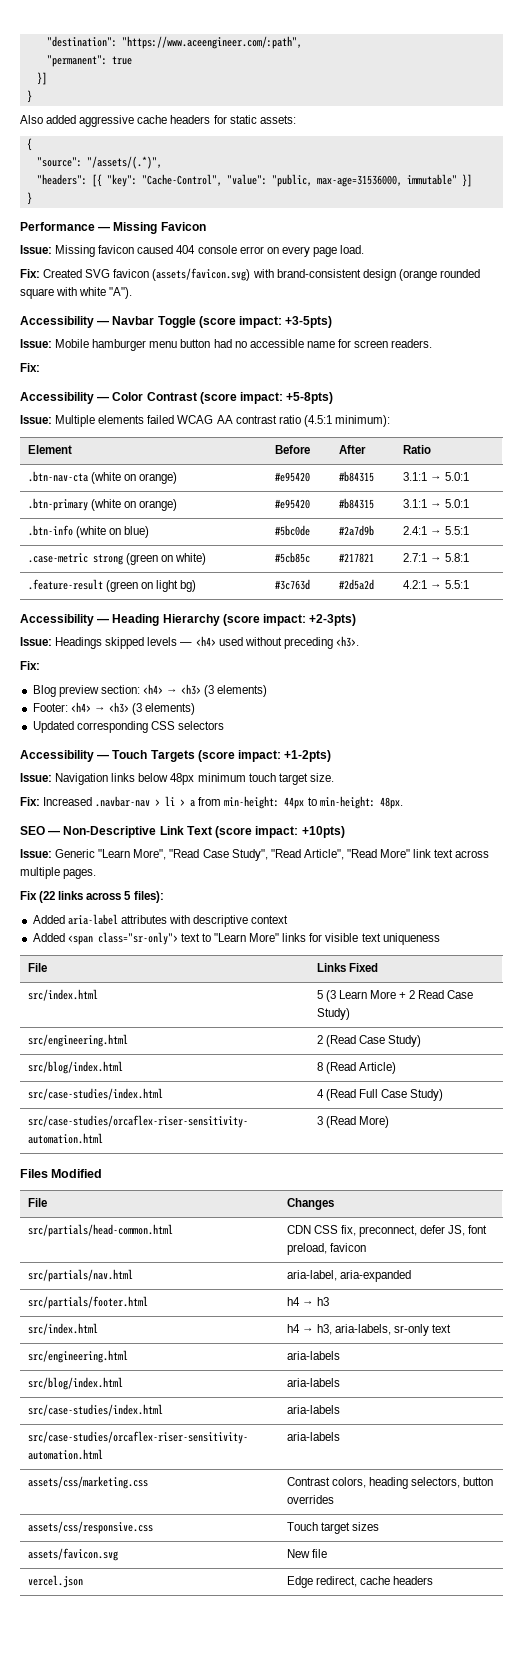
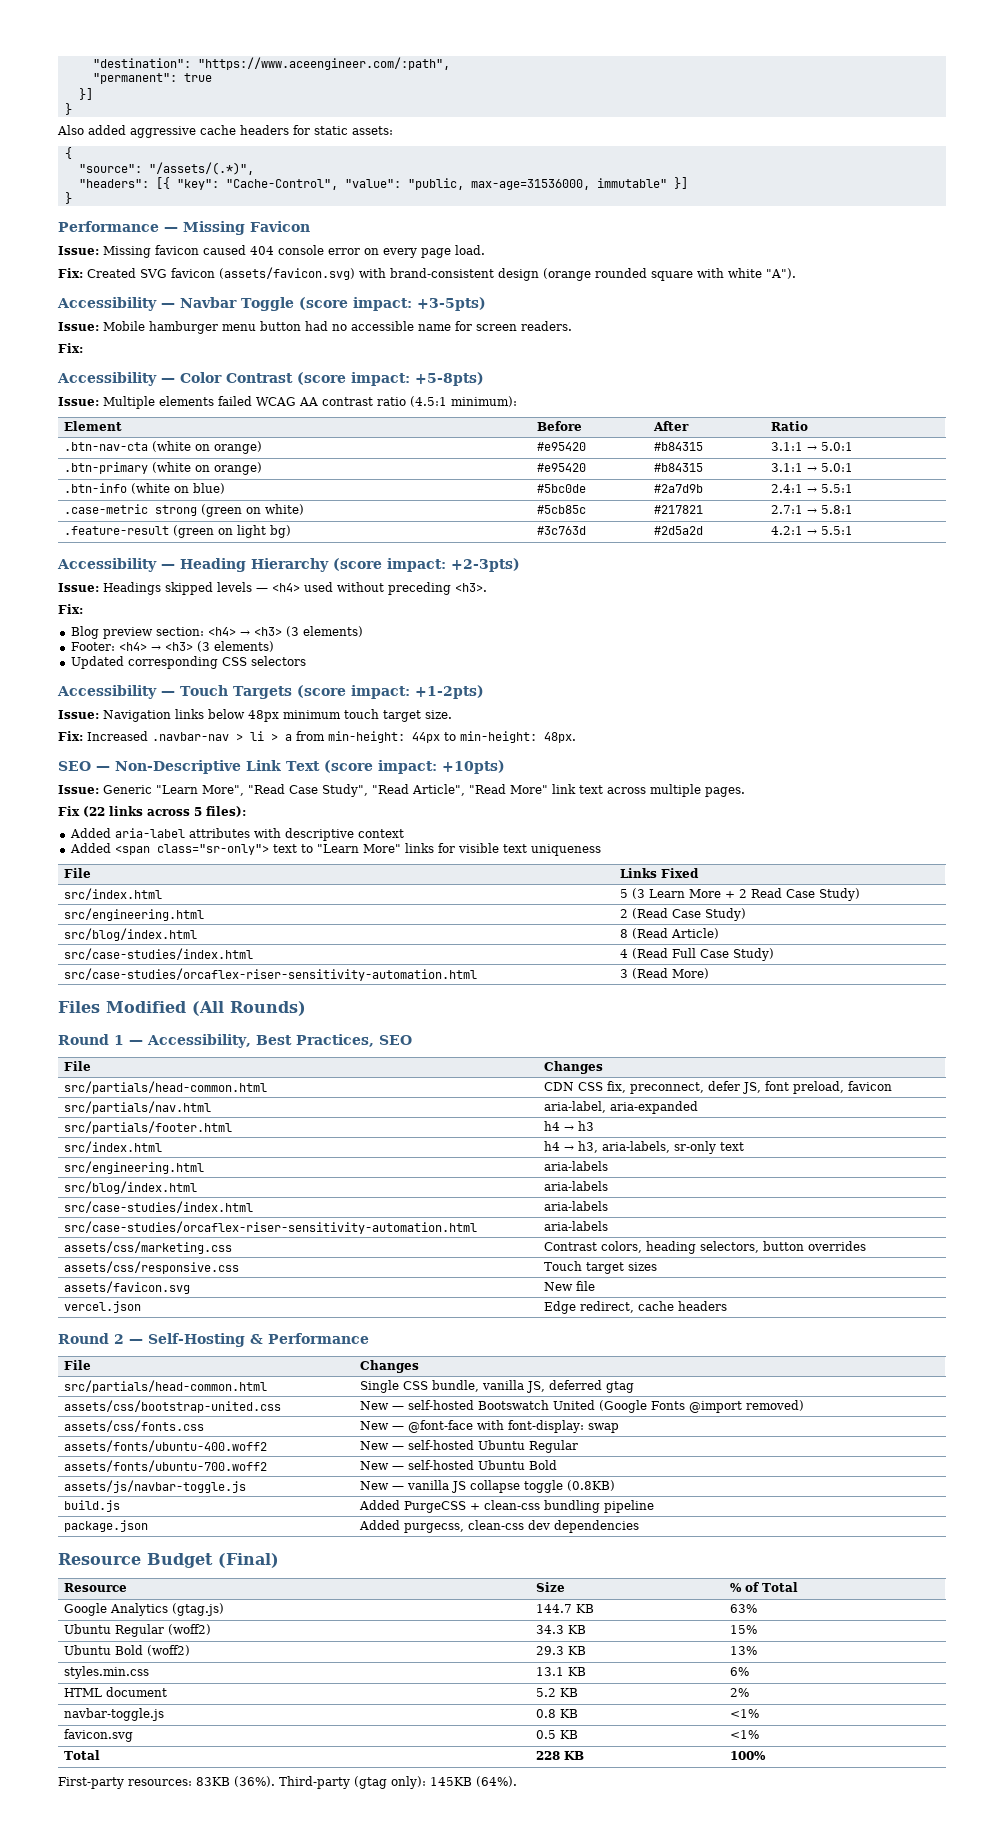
- Files Modified
+ Files Modified (All Rounds)
+ Round 1 — Accessibility, Best Practices, SEO
+ Round 2 — Self-Hosting & Performance
+ File | Changes
+ src/partials/head-common.html | Single CSS bundle, vanilla JS, deferred gtag
+ assets/css/bootstrap-united.css | New — self-hosted Bootswatch United (Google Fonts @import removed)
+ assets/css/fonts.css | New — @font-face with font-display: swap
+ assets/fonts/ubuntu-400.woff2 | New — self-hosted Ubuntu Regular
+ assets/fonts/ubuntu-700.woff2 | New — self-hosted Ubuntu Bold
+ assets/js/navbar-toggle.js | New — vanilla JS collapse toggle (0.8KB)
+ build.js | Added PurgeCSS + clean-css bundling pipeline
+ package.json | Added purgecss, clean-css dev dependencies
+ Resource Budget (Final)
+ Resource | Size | % of Total
+ Google Analytics (gtag.js) | 144.7 KB | 63%
+ Ubuntu Regular (woff2) | 34.3 KB | 15%
+ Ubuntu Bold (woff2) | 29.3 KB | 13%
+ styles.min.css | 13.1 KB | 6%
+ HTML document | 5.2 KB | 2%
+ navbar-toggle.js | 0.8 KB | <1%
+ favicon.svg | 0.5 KB | <1%
+ Total | 228 KB | 100%
+ First-party resources: 83KB (36%). Third-party (gtag only): 145KB (64%).

